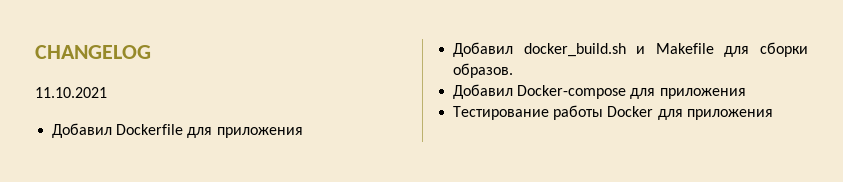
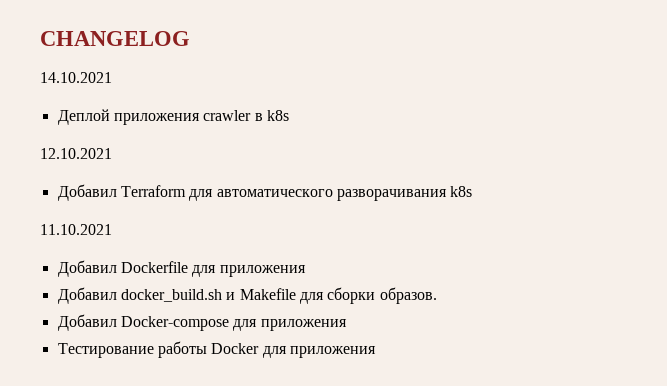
+ 14.10.2021
+ Деплой приложения crawler в k8s
+ 12.10.2021
+ Добавил Terraform для автоматического разворачивания k8s

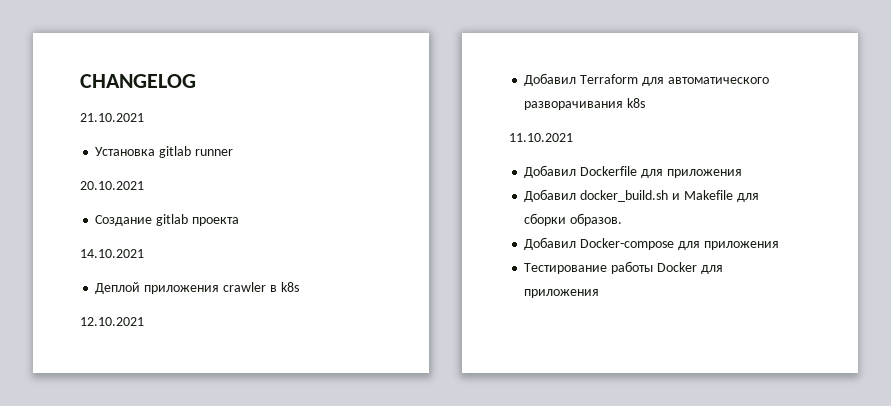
+ 21.10.2021
+ Установка gitlab runner
+ 20.10.2021
+ Создание gitlab проекта

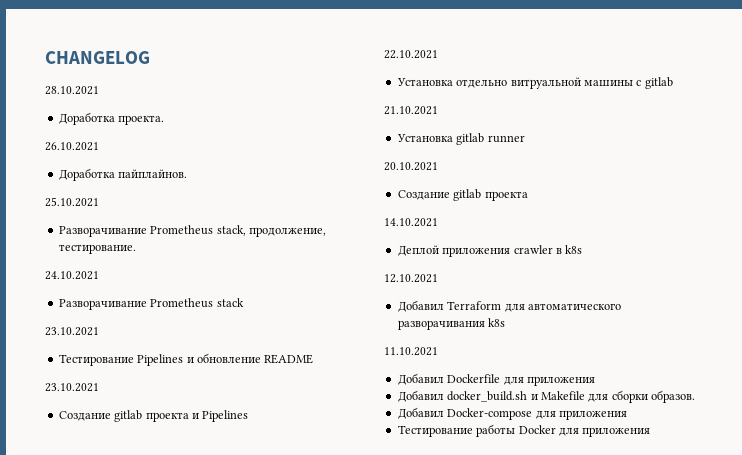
+ 28.10.2021
+ Доработка проекта.
+ 26.10.2021
+ Доработка пайплайнов.
+ 25.10.2021
+ Разворачивание Prometheus stack, продолжение, тестирование.
+ 24.10.2021
+ Разворачивание Prometheus stack
+ 23.10.2021
+ Тестирование Pipelines и обновление README
+ 23.10.2021
+ Создание gitlab проекта и Pipelines
+ 22.10.2021
+ Установка отдельно витруальной машины с gitlab

